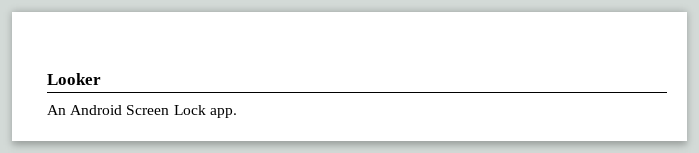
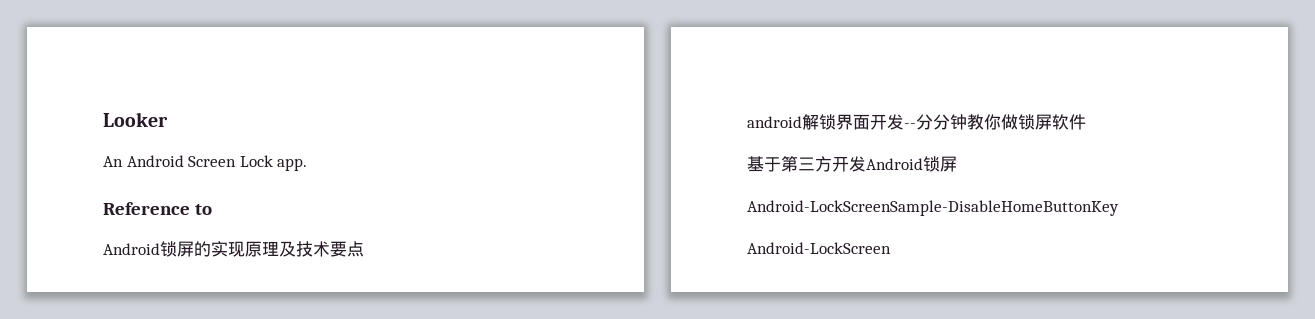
+ Reference to
+ Android锁屏的实现原理及技术要点
+ android解锁界面开发--分分钟教你做锁屏软件
+ 基于第三方开发Android锁屏
+ Android-LockScreenSample-DisableHomeButtonKey
+ Android-LockScreen

